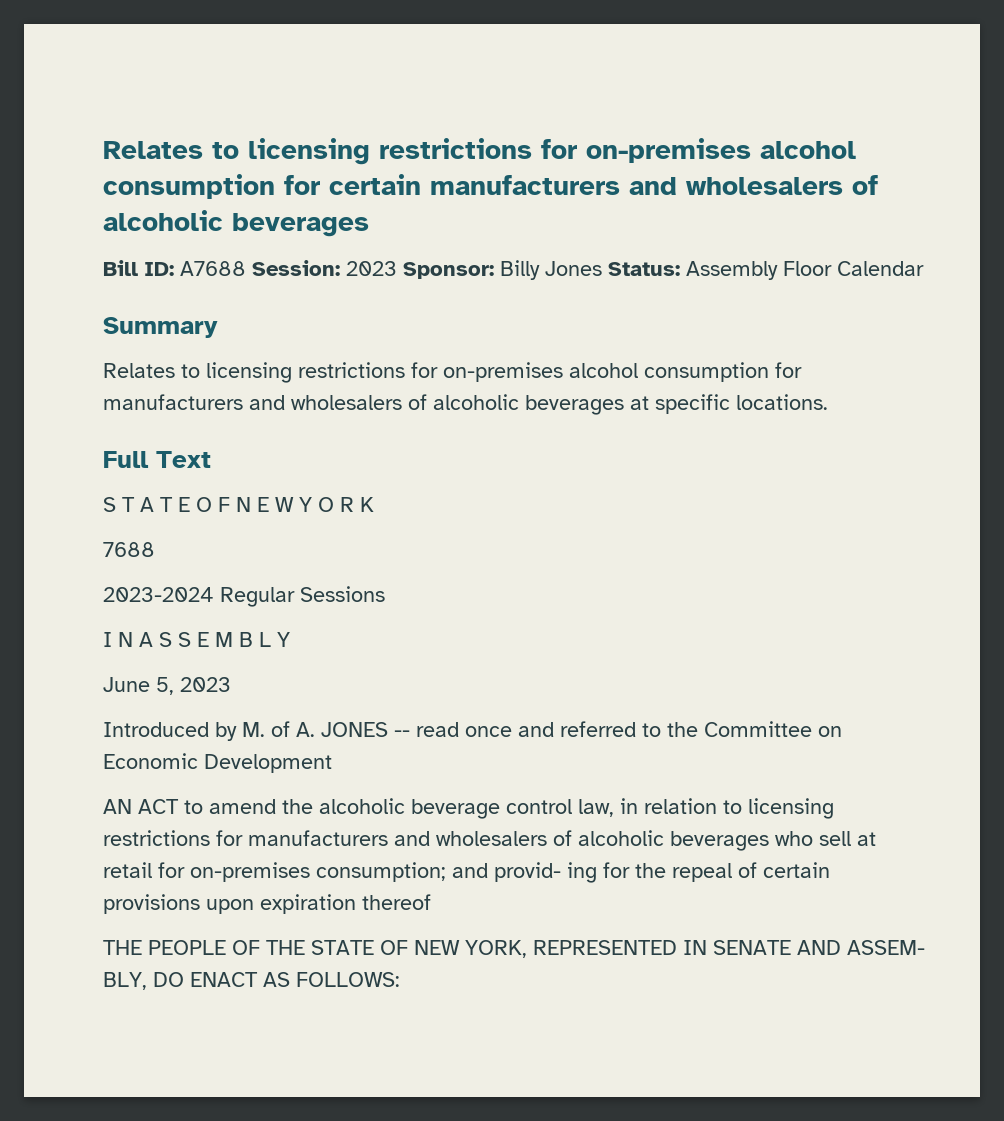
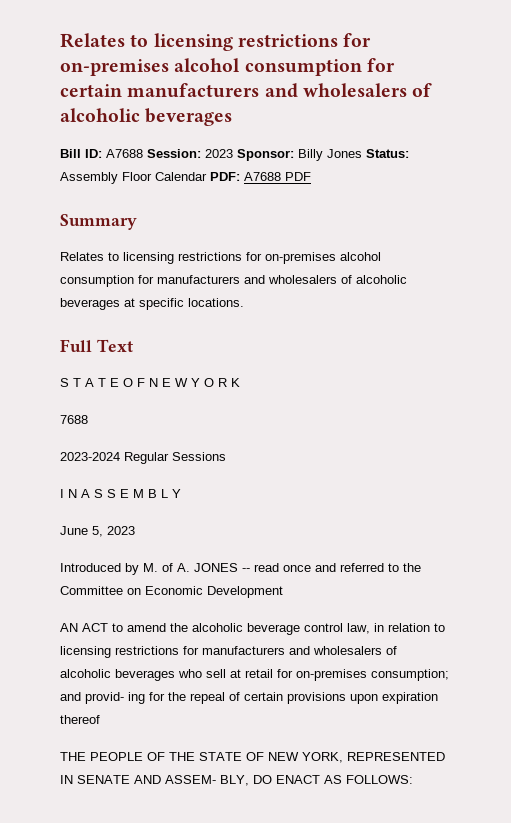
- Bill ID: A7688 Session: 2023 Sponsor: Billy Jones Status: Assembly Floor Calendar
+ Bill ID: A7688 Session: 2023 Sponsor: Billy Jones Status: Assembly Floor Calendar PDF: A7688 PDF

